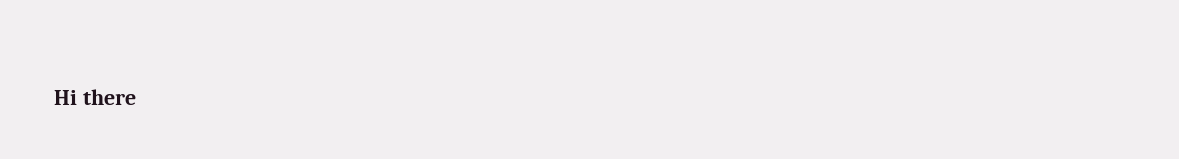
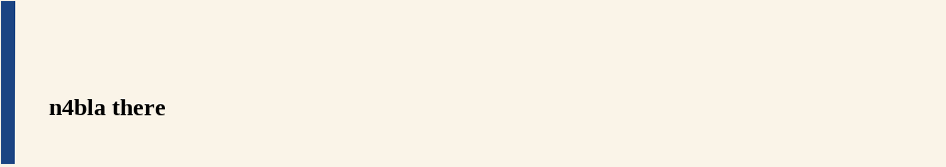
- Hi there
+ n4bla there

